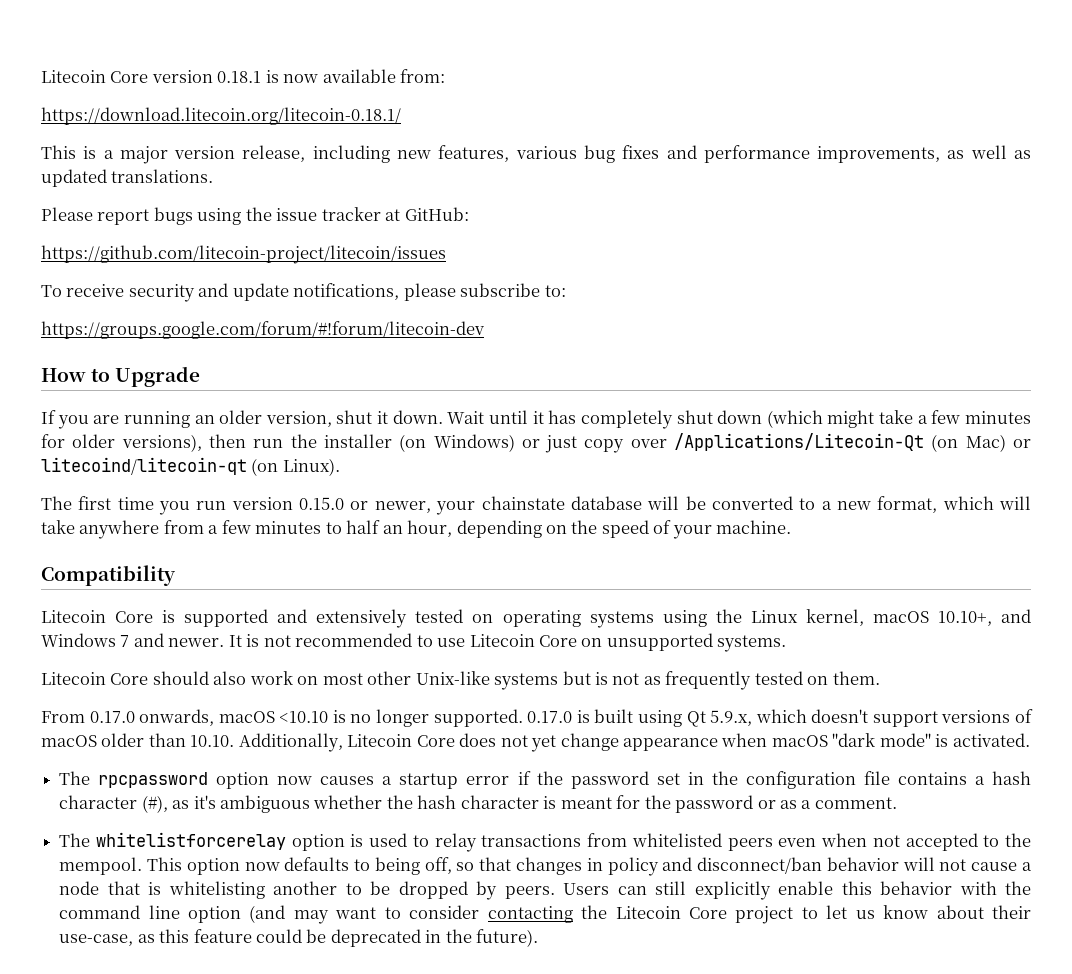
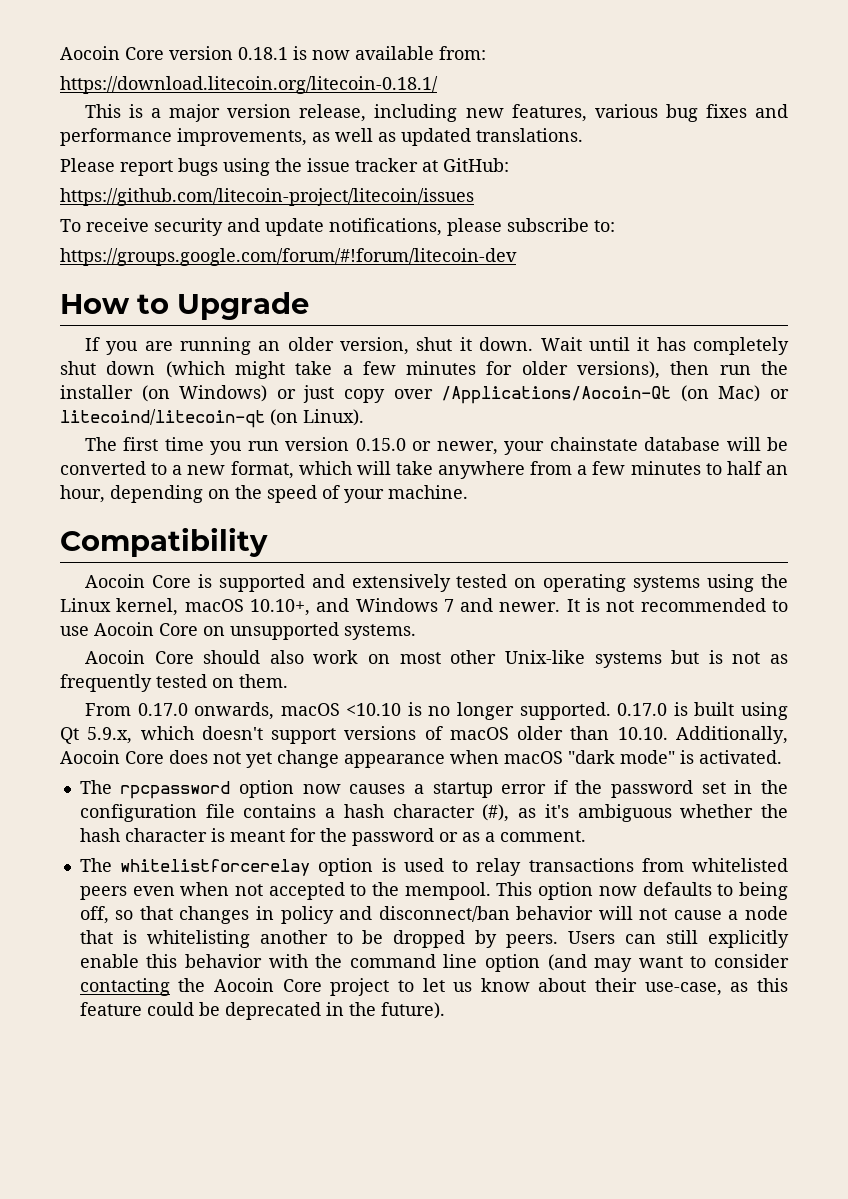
- Litecoin Core version 0.18.1 is now available from:
+ Aocoin Core version 0.18.1 is now available from:
- Wait until it has completely shut down (which might take a few minutes for older versions), then run the installer (on Windows) or just copy over /Applications/Litecoin-Qt (on Mac) or litecoind/litecoin-qt (on Linux).
+ Wait until it has completely shut down (which might take a few minutes for older versions), then run the installer (on Windows) or just copy over /Applications/Aocoin-Qt (on Mac) or litecoind/litecoin-qt (on Linux).
- Litecoin Core is supported and extensively tested on operating systems using the Linux kernel, macOS 10.10+, and Windows 7 and newer.
+ Aocoin Core is supported and extensively tested on operating systems using the Linux kernel, macOS 10.10+, and Windows 7 and newer.
- It is not recommended to use Litecoin Core on unsupported systems.
+ It is not recommended to use Aocoin Core on unsupported systems.
- Litecoin Core should also work on most other Unix-like systems but is not as frequently tested on them.
+ Aocoin Core should also work on most other Unix-like systems but is not as frequently tested on them.
- 0.17.0 is built using Qt 5.9.x, which doesn't support versions of macOS older than 10.10. Additionally, Litecoin Core does not yet change appearance when macOS "dark mode" is activated.
+ 0.17.0 is built using Qt 5.9.x, which doesn't support versions of macOS older than 10.10. Additionally, Aocoin Core does not yet change appearance when macOS "dark mode" is activated.
- Users can still explicitly enable this behavior with the command line option (and may want to consider contacting the Litecoin Core project to let us know about their use-case, as this feature could be deprecated in the future).
+ Users can still explicitly enable this behavior with the command line option (and may want to consider contacting the Aocoin Core project to let us know about their use-case, as this feature could be deprecated in the future).

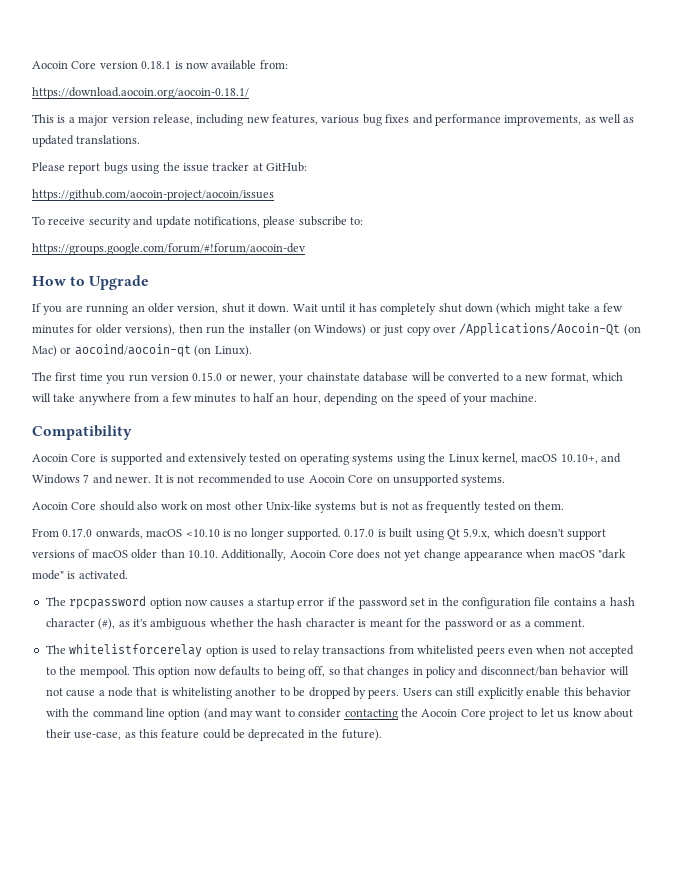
- https://download.litecoin.org/litecoin-0.18.1/
+ https://download.aocoin.org/aocoin-0.18.1/
- https://github.com/litecoin-project/litecoin/issues
+ https://github.com/aocoin-project/aocoin/issues
- https://groups.google.com/forum/#!forum/litecoin-dev
+ https://groups.google.com/forum/#!forum/aocoin-dev
- Wait until it has completely shut down (which might take a few minutes for older versions), then run the installer (on Windows) or just copy over /Applications/Aocoin-Qt (on Mac) or litecoind/litecoin-qt (on Linux).
+ Wait until it has completely shut down (which might take a few minutes for older versions), then run the installer (on Windows) or just copy over /Applications/Aocoin-Qt (on Mac) or aocoind/aocoin-qt (on Linux).

